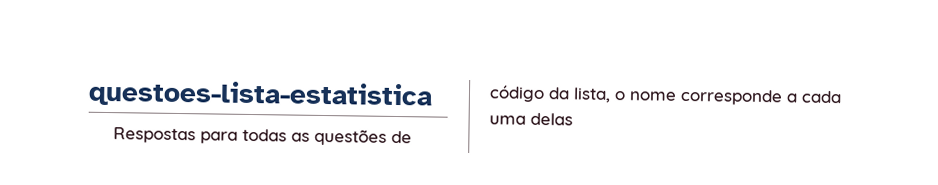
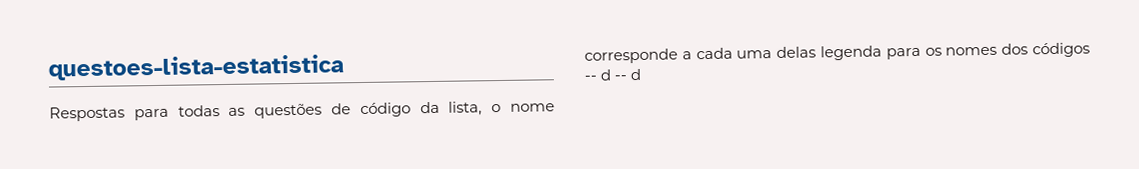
- Respostas para todas as questões de código da lista, o nome corresponde a cada uma delas
+ Respostas para todas as questões de código da lista, o nome corresponde a cada uma delas legenda para os nomes dos códigos -- d -- d

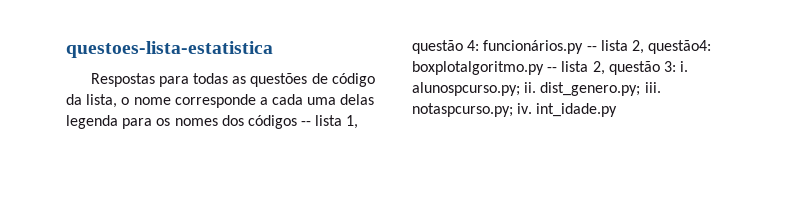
- Respostas para todas as questões de código da lista, o nome corresponde a cada uma delas legenda para os nomes dos códigos -- d -- d
+ Respostas para todas as questões de código da lista, o nome corresponde a cada uma delas legenda para os nomes dos códigos -- lista 1, questão 4: funcionários.py -- lista 2, questão4: boxplotalgoritmo.py -- lista 2, questão 3: i. alunospcurso.py; ii. dist_genero.py; iii. notaspcurso.py; iv. int_idade.py

